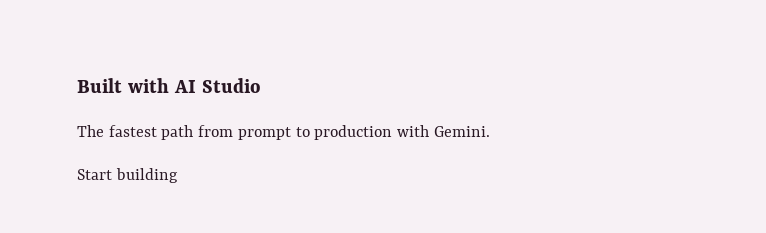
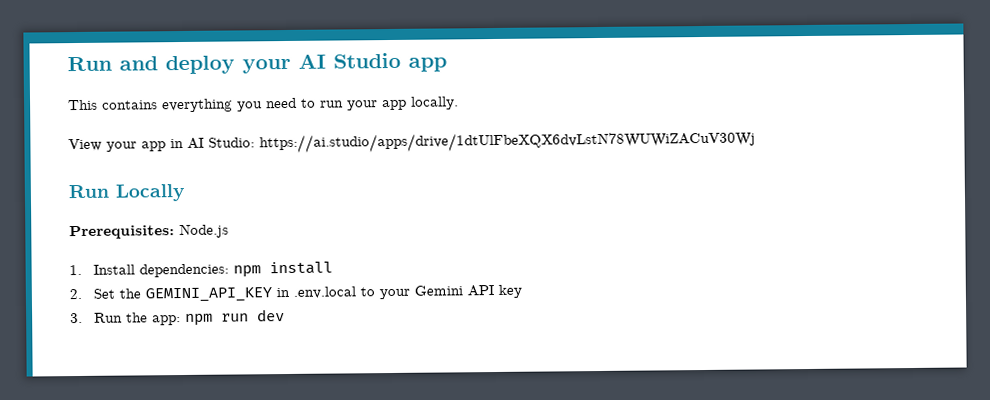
- Built with AI Studio
- The fastest path from prompt to production with Gemini.
- Start building
+ Run and deploy your AI Studio app
+ This contains everything you need to run your app locally.
+ View your app in AI Studio: https://ai.studio/apps/drive/1dtUlFbeXQX6dvLstN78WUWiZACuV30Wj
+ Run Locally
+ Prerequisites: Node.js
+ 1. Install dependencies: npm install
+ 2. Set the GEMINI_API_KEY in .env.local to your Gemini API key
+ 3. Run the app: npm run dev

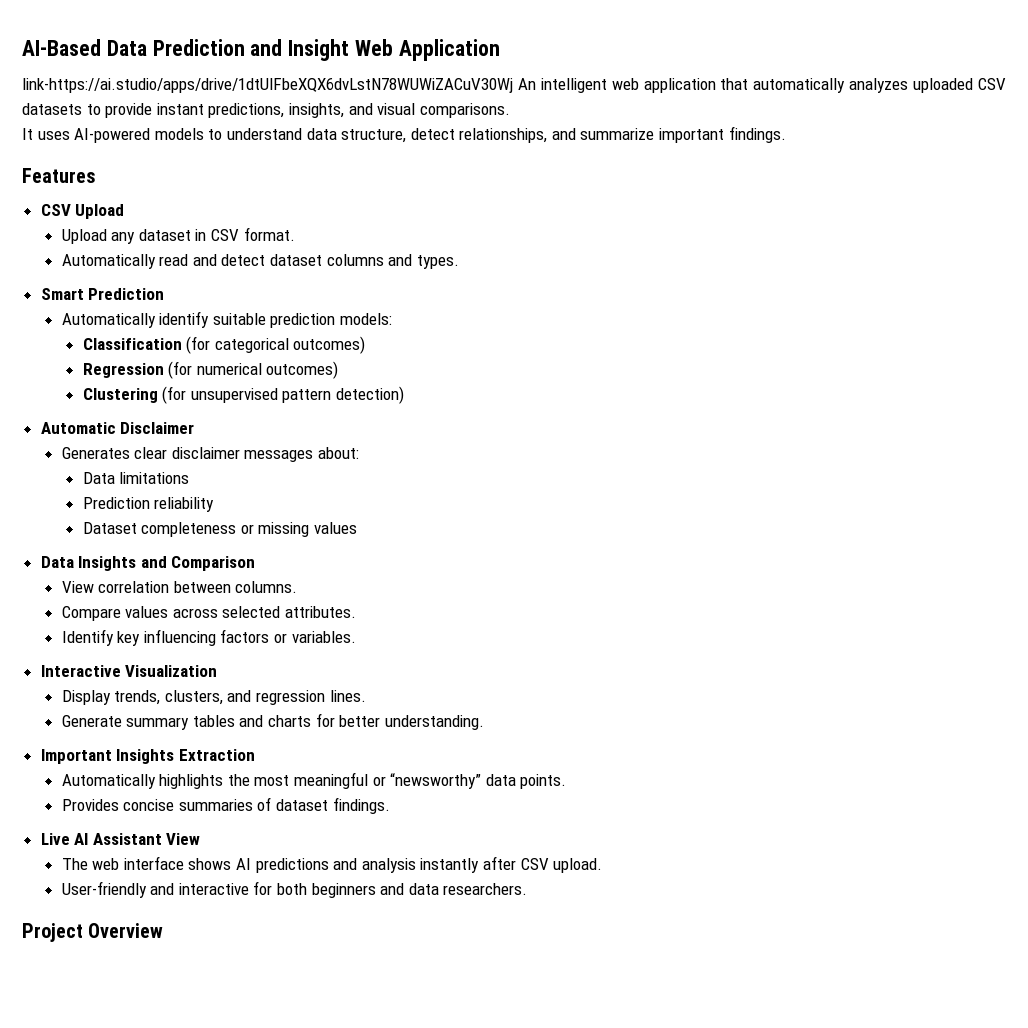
- Run and deploy your AI Studio app
- This contains everything you need to run your app locally.
- View your app in AI Studio: https://ai.studio/apps/drive/1dtUlFbeXQX6dvLstN78WUWiZACuV30Wj
- Run Locally
- Prerequisites: Node.js
- 1. Install dependencies: npm install
- 2. Set the GEMINI_API_KEY in .env.local to your Gemini API key
- 3. Run the app: npm run dev
+ AI-Based Data Prediction and Insight Web Application
+ link-https://ai.studio/apps/drive/1dtUlFbeXQX6dvLstN78WUWiZACuV30Wj An intelligent web application that automatically analyzes uploaded CSV datasets to provide instant predictions, insights, and visual comparisons.
+ It uses AI-powered models to understand data structure, detect relationships, and summarize important findings.
+ Features
+ CSV Upload
+ Upload any dataset in CSV format.
+ Automatically read and detect dataset columns and types.
+ Smart Prediction
+ Automatically identify suitable prediction models:
+ Classification (for categorical outcomes)
+ Regression (for numerical outcomes)
+ Clustering (for unsupervised pattern detection)
+ Automatic Disclaimer
+ Generates clear disclaimer messages about:
+ Data limitations
+ Prediction reliability
+ Dataset completeness or missing values
+ Data Insights and Comparison
+ View correlation between columns.
+ Compare values across selected attributes.
+ Identify key influencing factors or variables.
+ Interactive Visualization
+ Display trends, clusters, and regression lines.
+ Generate summary tables and charts for better understanding.
+ Important Insights Extraction
+ Automatically highlights the most meaningful or “newsworthy” data points.
+ Provides concise summaries of dataset findings.
+ Live AI Assistant View
+ The web interface shows AI predictions and analysis instantly after CSV upload.
+ User-friendly and interactive for both beginners and data researchers.
+ Project Overview

